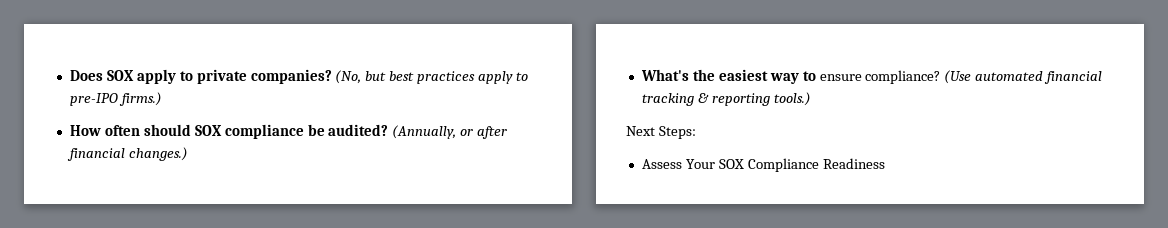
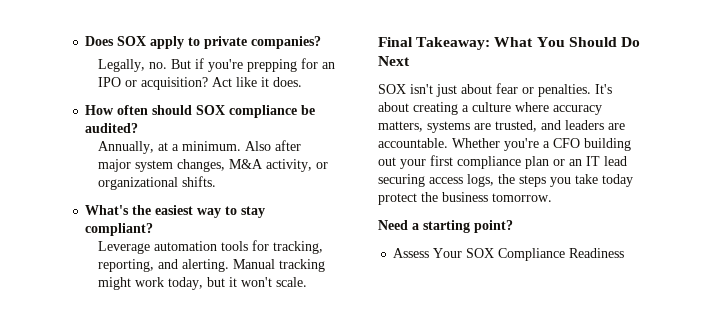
- Does SOX apply to private companies? (No, but best practices apply to pre-IPO firms.)
+ Does SOX apply to private companies?
+ Legally, no. But if you're prepping for an IPO or acquisition? Act like it does.
- How often should SOX compliance be audited? (Annually, or after financial changes.)
+ How often should SOX compliance be audited?
+ Annually, at a minimum. Also after major system changes, M&A activity, or organizational shifts.
- What's the easiest way to ensure compliance? (Use automated financial tracking & reporting tools.)
- Next Steps:
+ What's the easiest way to stay compliant?
+ Leverage automation tools for tracking, reporting, and alerting. Manual tracking might work today, but it won't scale.
+ Final Takeaway: What You Should Do Next
+ SOX isn't just about fear or penalties. It's about creating a culture where accuracy matters, systems are trusted, and leaders are accountable. Whether you're a CFO building out your first compliance plan or an IT lead securing access logs, the steps you take today protect the business tomorrow.
+ Need a starting point?

